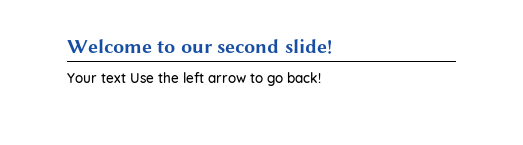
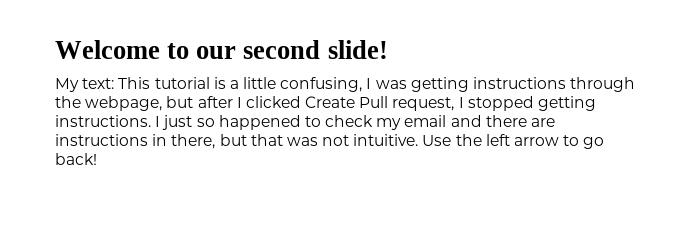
- Your text Use the left arrow to go back!
+ My text: This tutorial is a little confusing, I was getting instructions through the webpage, but after I clicked Create Pull request, I stopped getting instructions. I just so happened to check my email and there are instructions in there, but that was not intuitive. Use the left arrow to go back!

